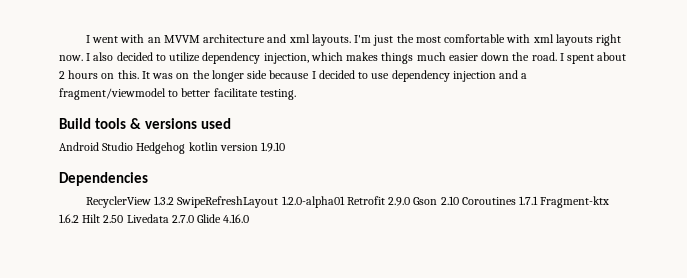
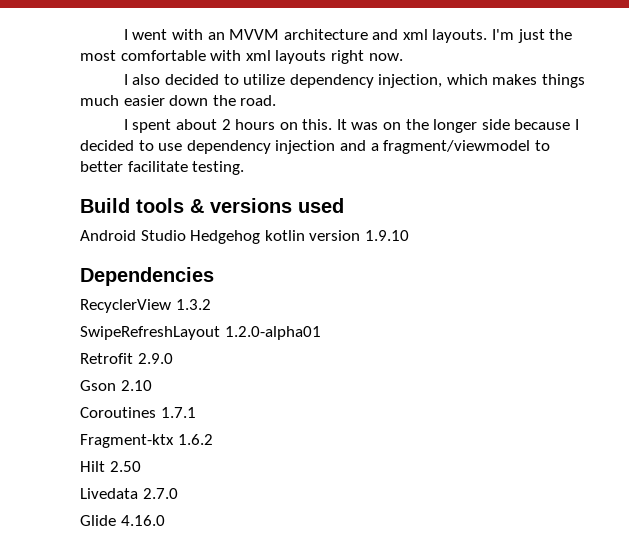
- I'm just the most comfortable with xml layouts right now. I also decided to utilize dependency injection, which makes things much easier down the road. I spent about 2 hours on this.
+ I'm just the most comfortable with xml layouts right now.
+ I also decided to utilize dependency injection, which makes things much easier down the road.
+ I spent about 2 hours on this.
- RecyclerView 1.3.2 SwipeRefreshLayout 1.2.0-alpha01 Retrofit 2.9.0 Gson 2.10 Coroutines 1.7.1 Fragment-ktx 1.6.2 Hilt 2.50 Livedata 2.7.0 Glide 4.16.0
+ RecyclerView 1.3.2
+ SwipeRefreshLayout 1.2.0-alpha01
+ Retrofit 2.9.0
+ Gson 2.10
+ Coroutines 1.7.1
+ Fragment-ktx 1.6.2
+ Hilt 2.50
+ Livedata 2.7.0
+ Glide 4.16.0

